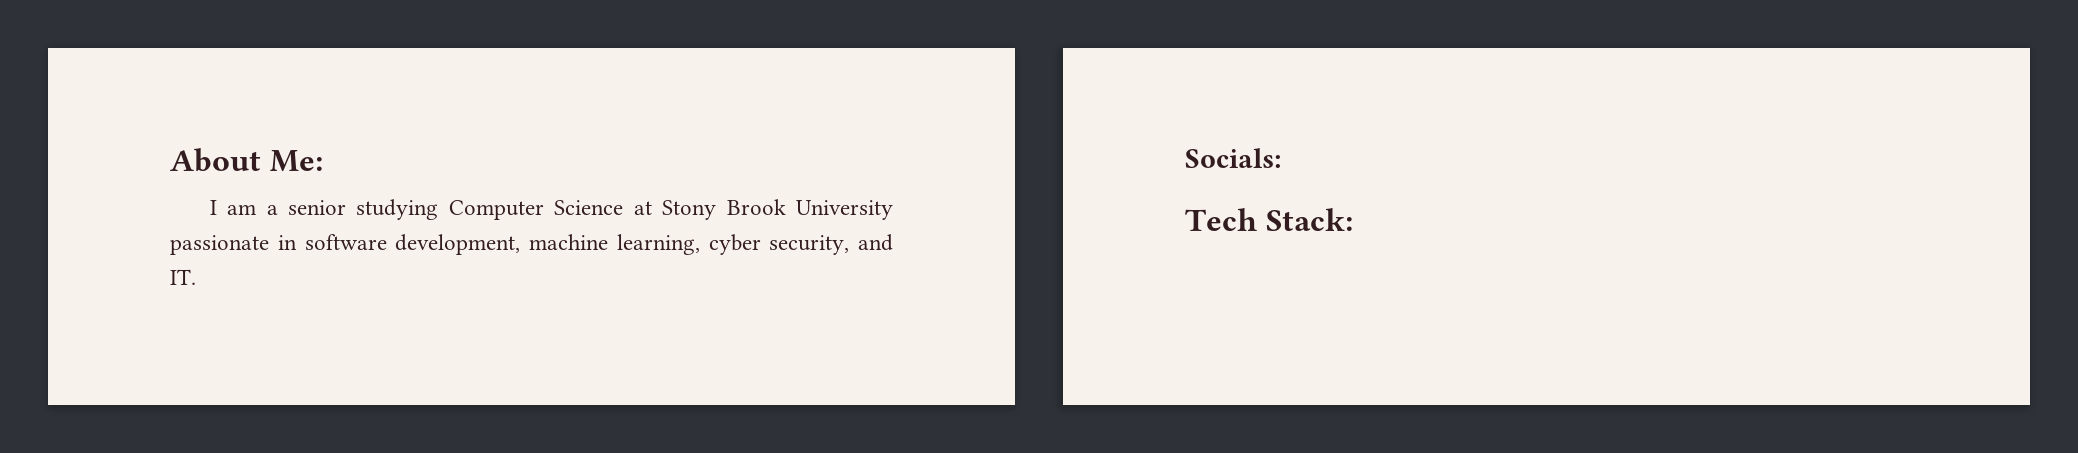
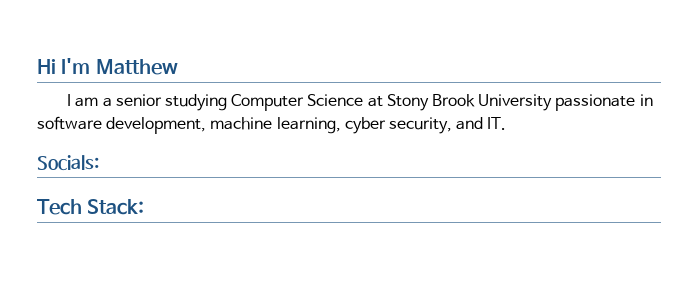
- About Me:
+ Hi I'm Matthew

